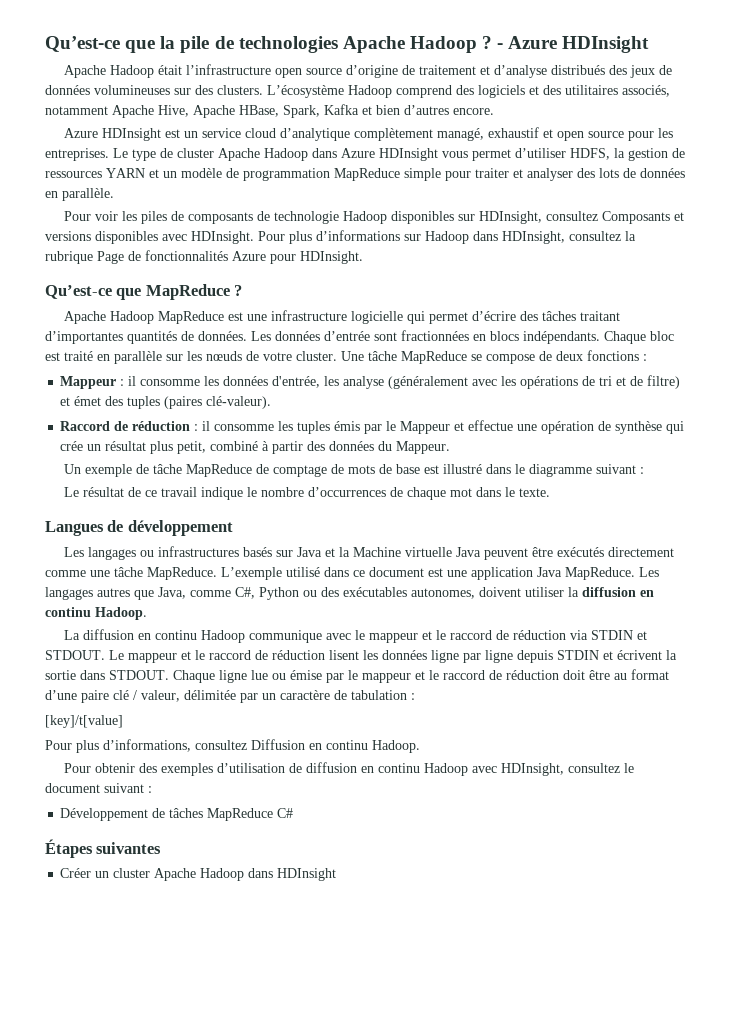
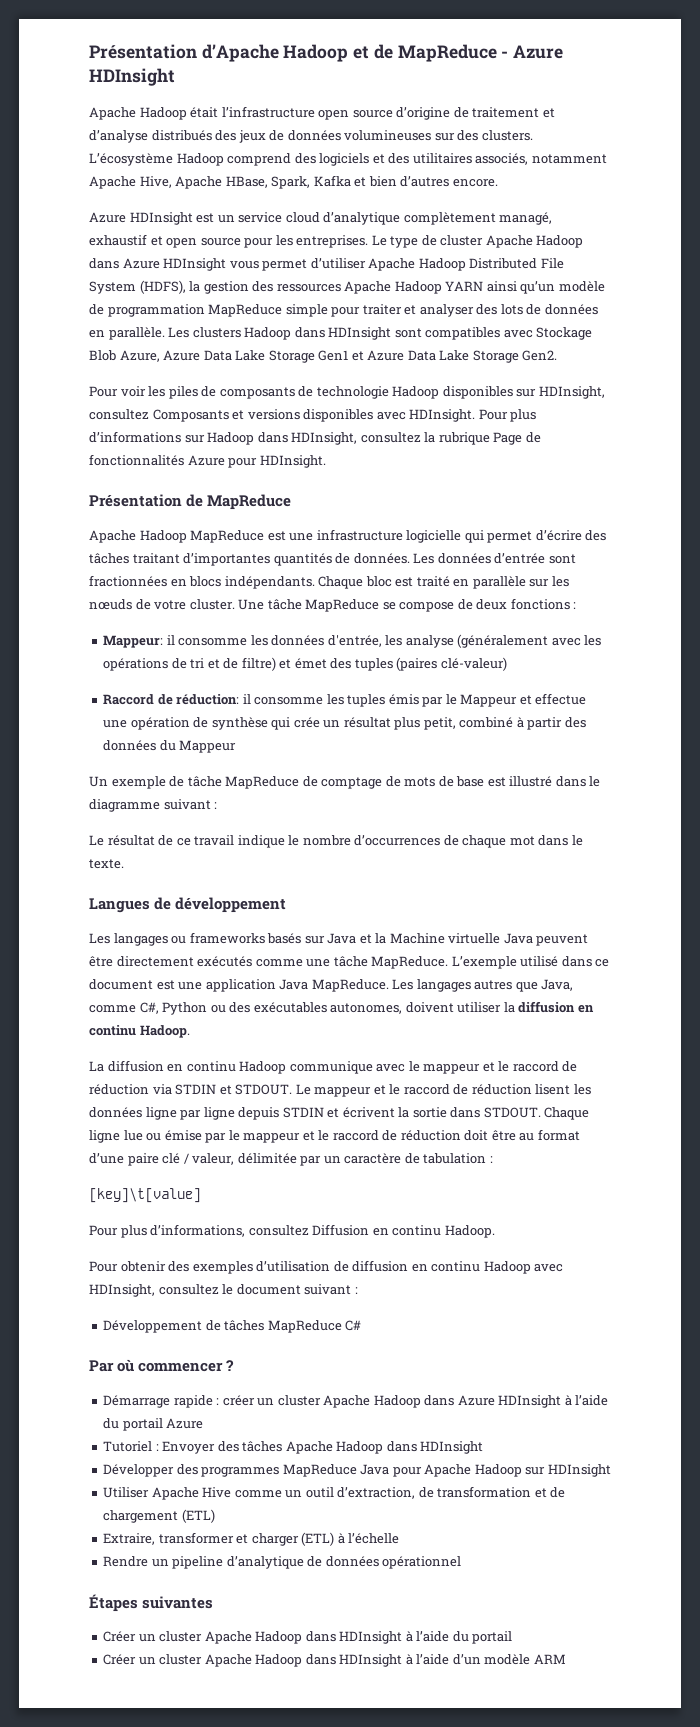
- Qu’est-ce que la pile de technologies Apache Hadoop ? - Azure HDInsight
+ Présentation d’Apache Hadoop et de MapReduce - Azure HDInsight
- Le type de cluster Apache Hadoop dans Azure HDInsight vous permet d’utiliser HDFS, la gestion de ressources YARN et un modèle de programmation MapReduce simple pour traiter et analyser des lots de données en parallèle.
+ Le type de cluster Apache Hadoop dans Azure HDInsight vous permet d’utiliser Apache Hadoop Distributed File System (HDFS), la gestion des ressources Apache Hadoop YARN ainsi qu’un modèle de programmation MapReduce simple pour traiter et analyser des lots de données en parallèle. Les clusters Hadoop dans HDInsight sont compatibles avec Stockage Blob Azure, Azure Data Lake Storage Gen1 et Azure Data Lake Storage Gen2.
- Qu’est-ce que MapReduce ?
+ Présentation de MapReduce
- Mappeur : il consomme les données d'entrée, les analyse (généralement avec les opérations de tri et de filtre) et émet des tuples (paires clé-valeur).
+ Mappeur: il consomme les données d'entrée, les analyse (généralement avec les opérations de tri et de filtre) et émet des tuples (paires clé-valeur)
- Raccord de réduction : il consomme les tuples émis par le Mappeur et effectue une opération de synthèse qui crée un résultat plus petit, combiné à partir des données du Mappeur.
+ Raccord de réduction: il consomme les tuples émis par le Mappeur et effectue une opération de synthèse qui crée un résultat plus petit, combiné à partir des données du Mappeur
- Les langages ou infrastructures basés sur Java et la Machine virtuelle Java peuvent être exécutés directement comme une tâche MapReduce.
+ Les langages ou frameworks basés sur Java et la Machine virtuelle Java peuvent être directement exécutés comme une tâche MapReduce.
- [key]/t[value]
+ [key]\t[value]
+ Par où commencer ?
+ Démarrage rapide : créer un cluster Apache Hadoop dans Azure HDInsight à l’aide du portail Azure
+ Tutoriel : Envoyer des tâches Apache Hadoop dans HDInsight
+ Développer des programmes MapReduce Java pour Apache Hadoop sur HDInsight
+ Utiliser Apache Hive comme un outil d’extraction, de transformation et de chargement (ETL)
+ Extraire, transformer et charger (ETL) à l’échelle
+ Rendre un pipeline d’analytique de données opérationnel
- Créer un cluster Apache Hadoop dans HDInsight
+ Créer un cluster Apache Hadoop dans HDInsight à l’aide du portail
+ Créer un cluster Apache Hadoop dans HDInsight à l’aide d’un modèle ARM

